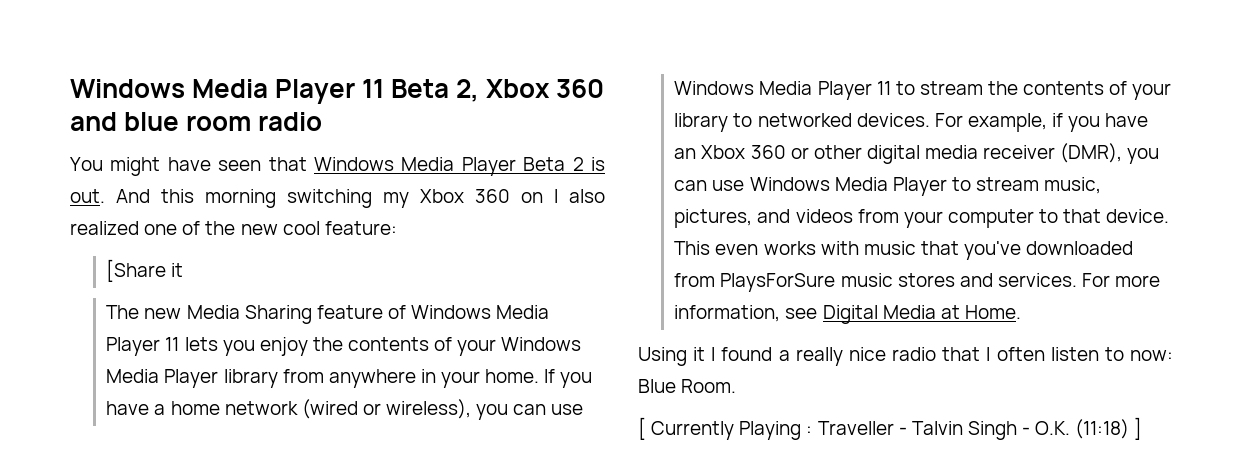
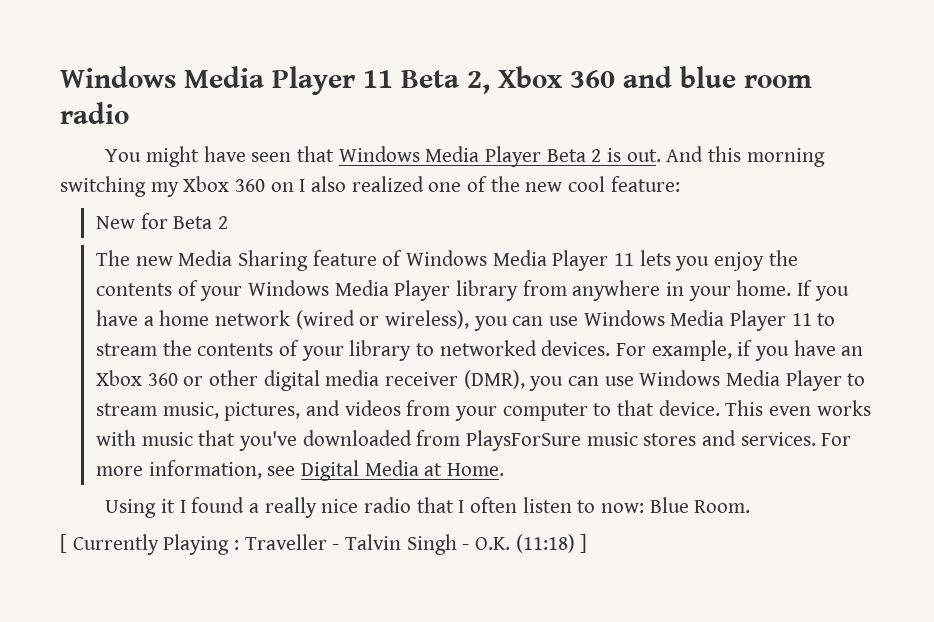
- [Share it
+ New for Beta 2

